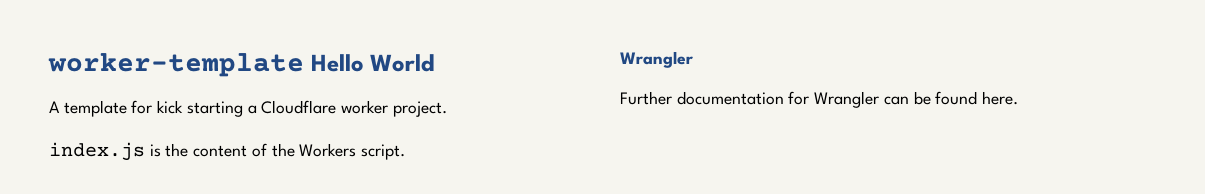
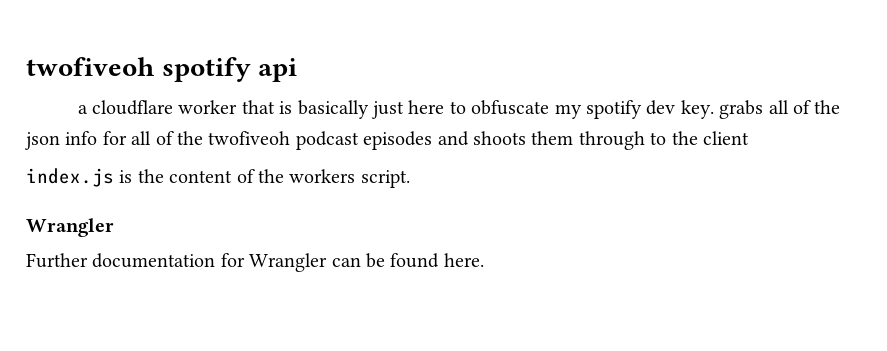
- worker-template Hello World
- A template for kick starting a Cloudflare worker project.
+ twofiveoh spotify api
+ a cloudflare worker that is basically just here to obfuscate my spotify dev key. grabs all of the json info for all of the twofiveoh podcast episodes and shoots them through to the client
- index.js is the content of the Workers script.
+ index.js is the content of the workers script.

